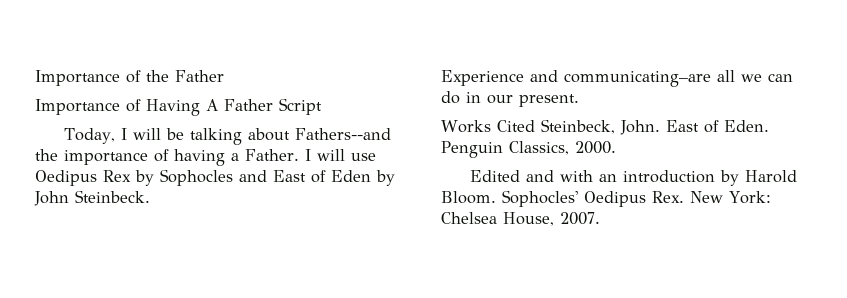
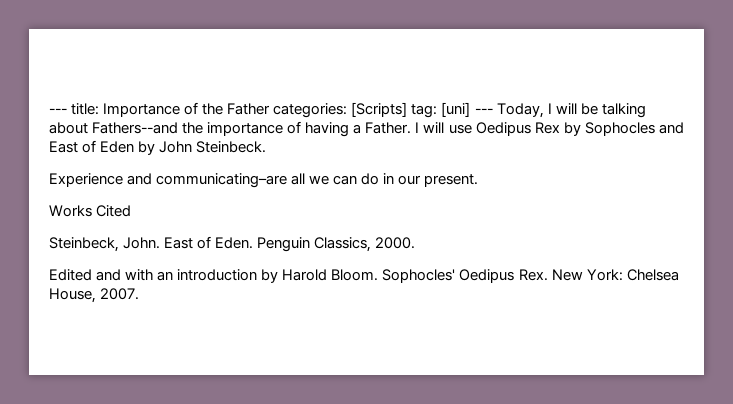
- Importance of the Father
- Importance of Having A Father Script
- Today, I will be talking about Fathers--and the importance of having a Father.
+ --- title: Importance of the Father categories: [Scripts] tag: [uni] --- Today, I will be talking about Fathers--and the importance of having a Father.
- Works Cited Steinbeck, John.
+ Works Cited
+ Steinbeck, John.

